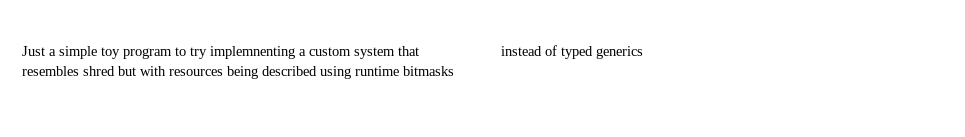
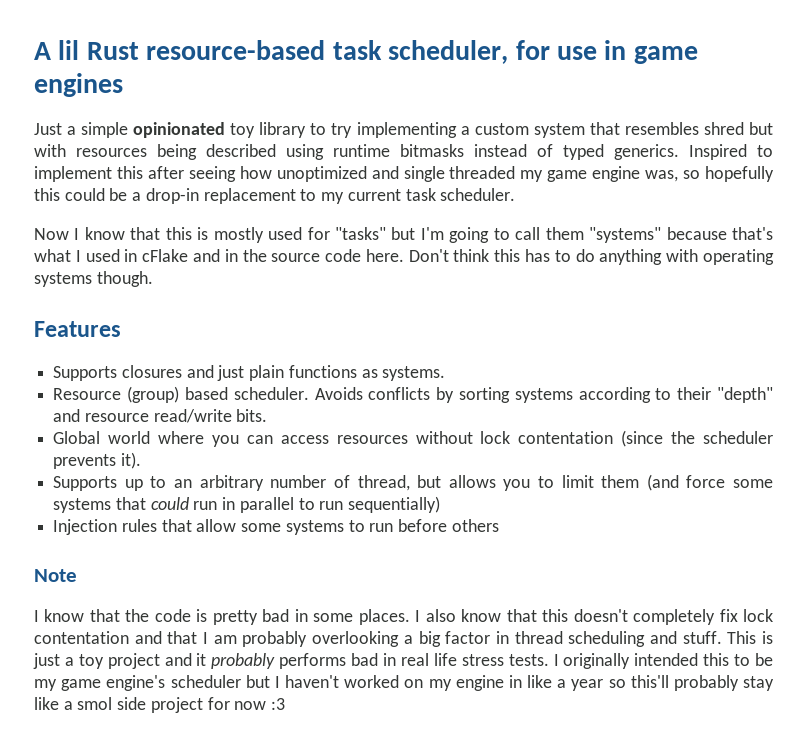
- Just a simple toy program to try implemnenting a custom system that resembles shred but with resources being described using runtime bitmasks instead of typed generics
+ A lil Rust resource-based task scheduler, for use in game engines
+ Just a simple opinionated toy library to try implementing a custom system that resembles shred but with resources being described using runtime bitmasks instead of typed generics. Inspired to implement this after seeing how unoptimized and single threaded my game engine was, so hopefully this could be a drop-in replacement to my current task scheduler.
+ Now I know that this is mostly used for "tasks" but I'm going to call them "systems" because that's what I used in cFlake and in the source code here. Don't think this has to do anything with operating systems though.
+ Features
+ Supports closures and just plain functions as systems.
+ Resource (group) based scheduler. Avoids conflicts by sorting systems according to their "depth" and resource read/write bits.
+ Global world where you can access resources without lock contentation (since the scheduler prevents it).
+ Supports up to an arbitrary number of thread, but allows you to limit them (and force some systems that could run in parallel to run sequentially)
+ Injection rules that allow some systems to run before others
+ Note
+ I know that the code is pretty bad in some places. I also know that this doesn't completely fix lock contentation and that I am probably overlooking a big factor in thread scheduling and stuff. This is just a toy project and it probably performs bad in real life stress tests. I originally intended this to be my game engine's scheduler but I haven't worked on my engine in like a year so this'll probably stay like a smol side project for now :3

